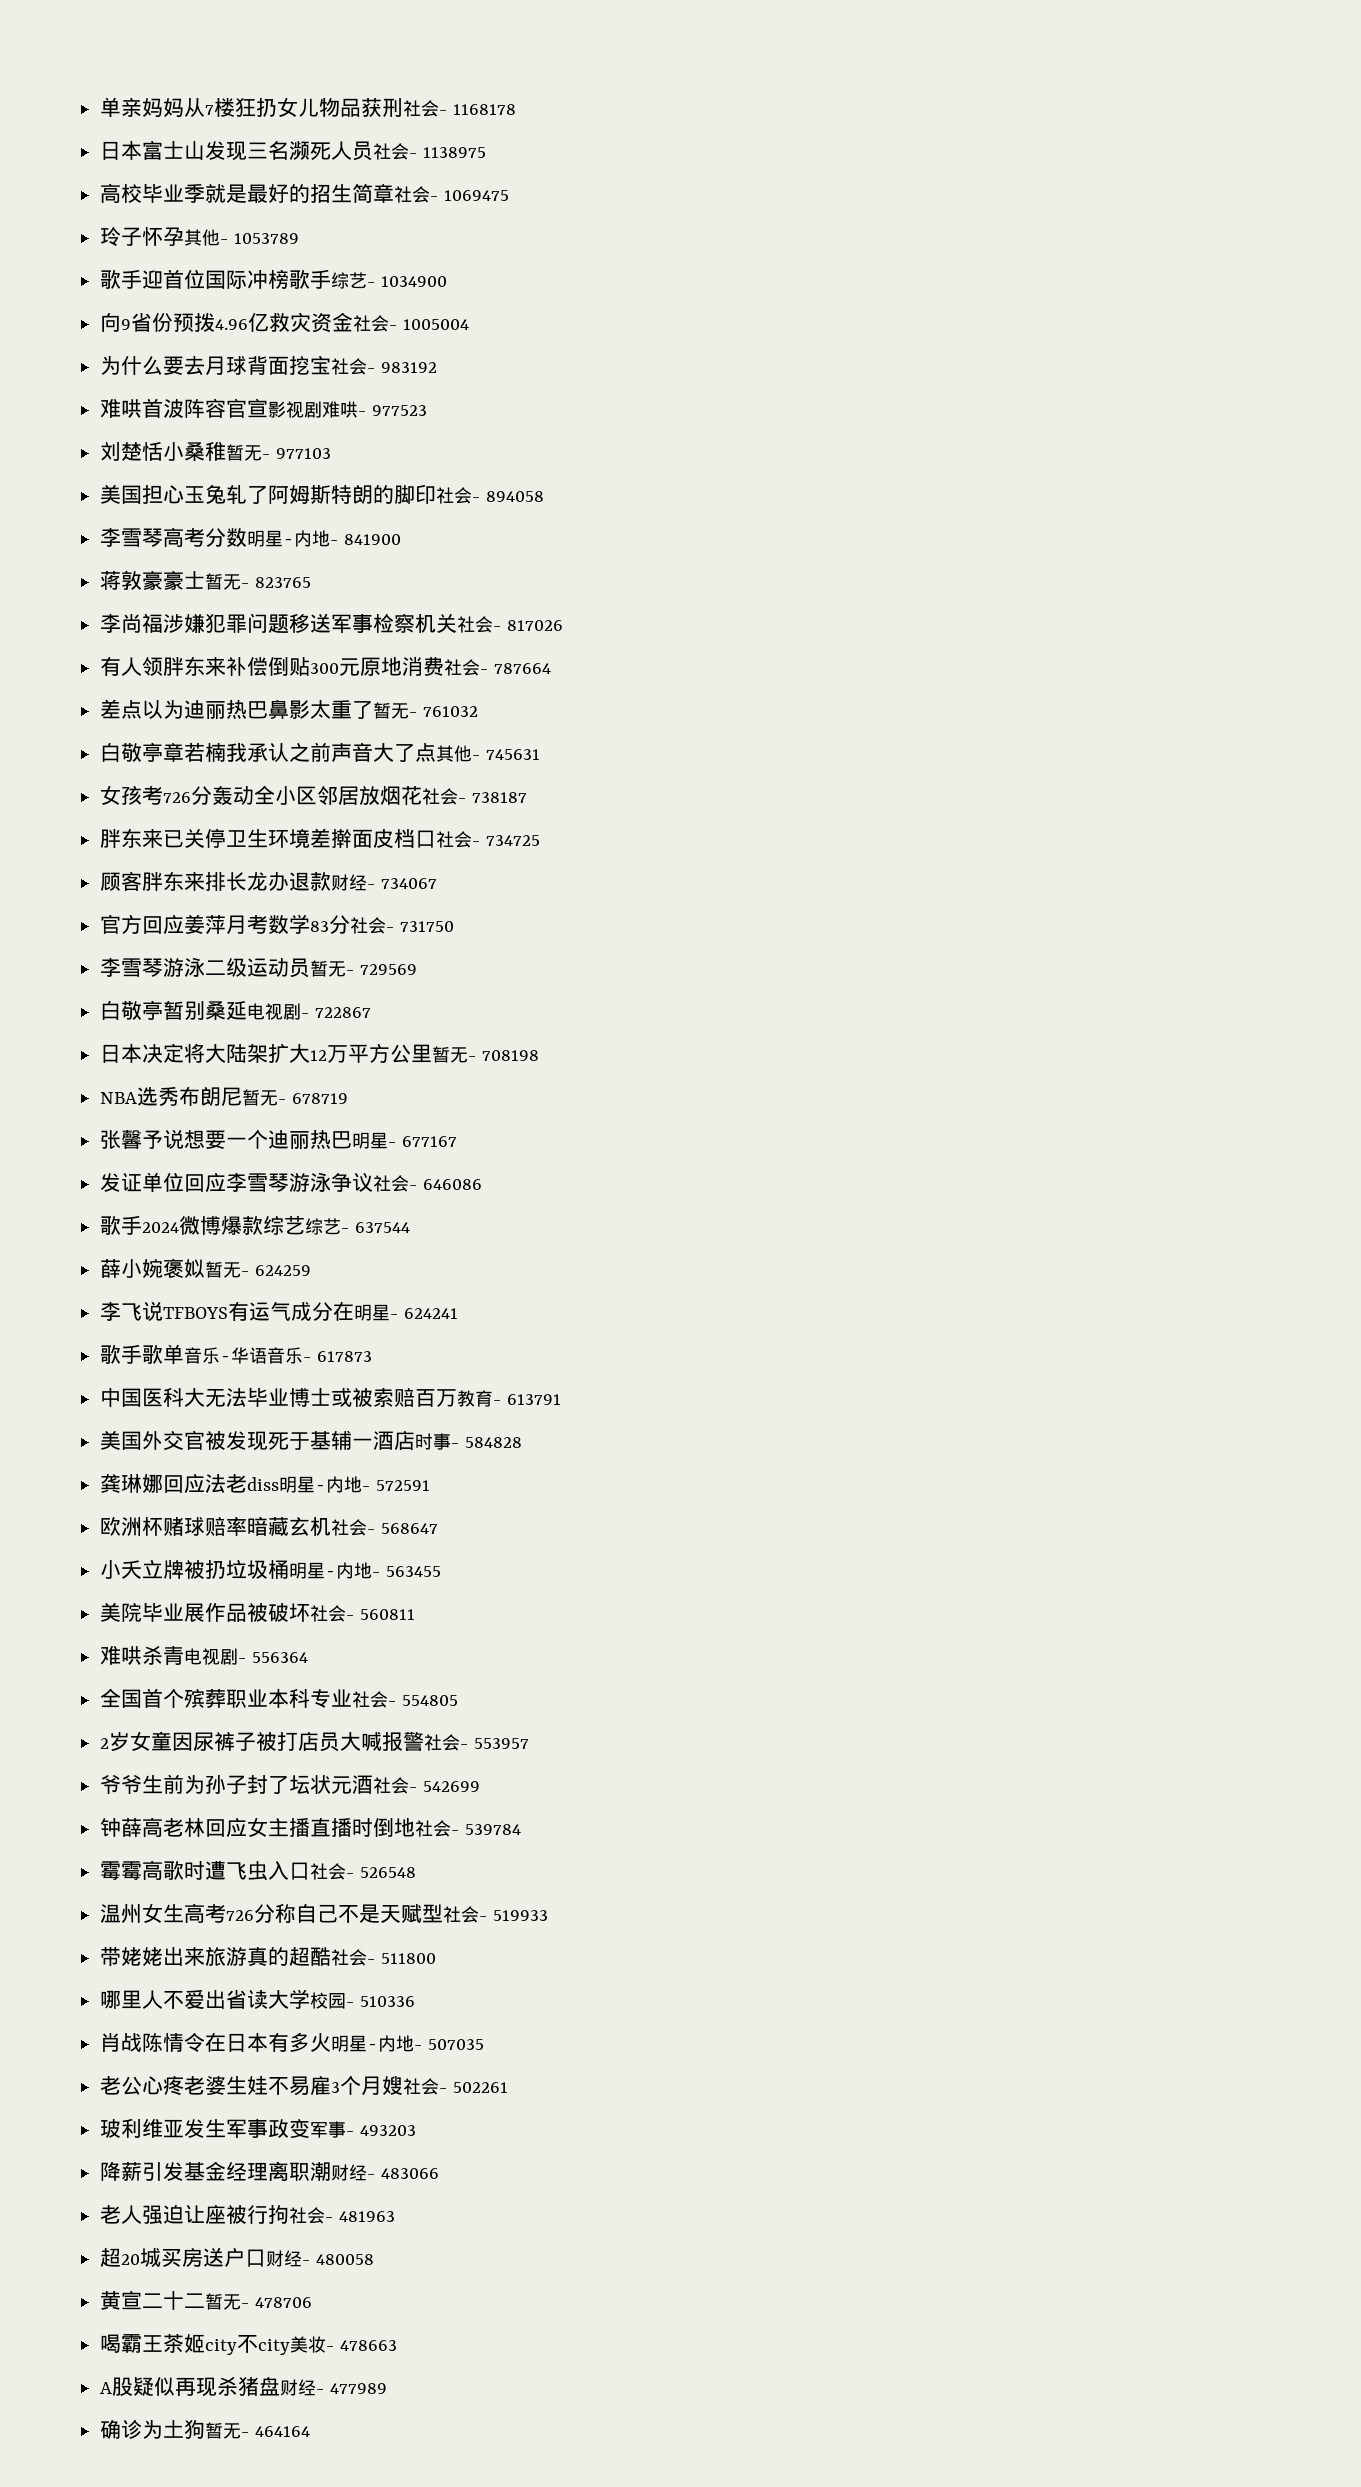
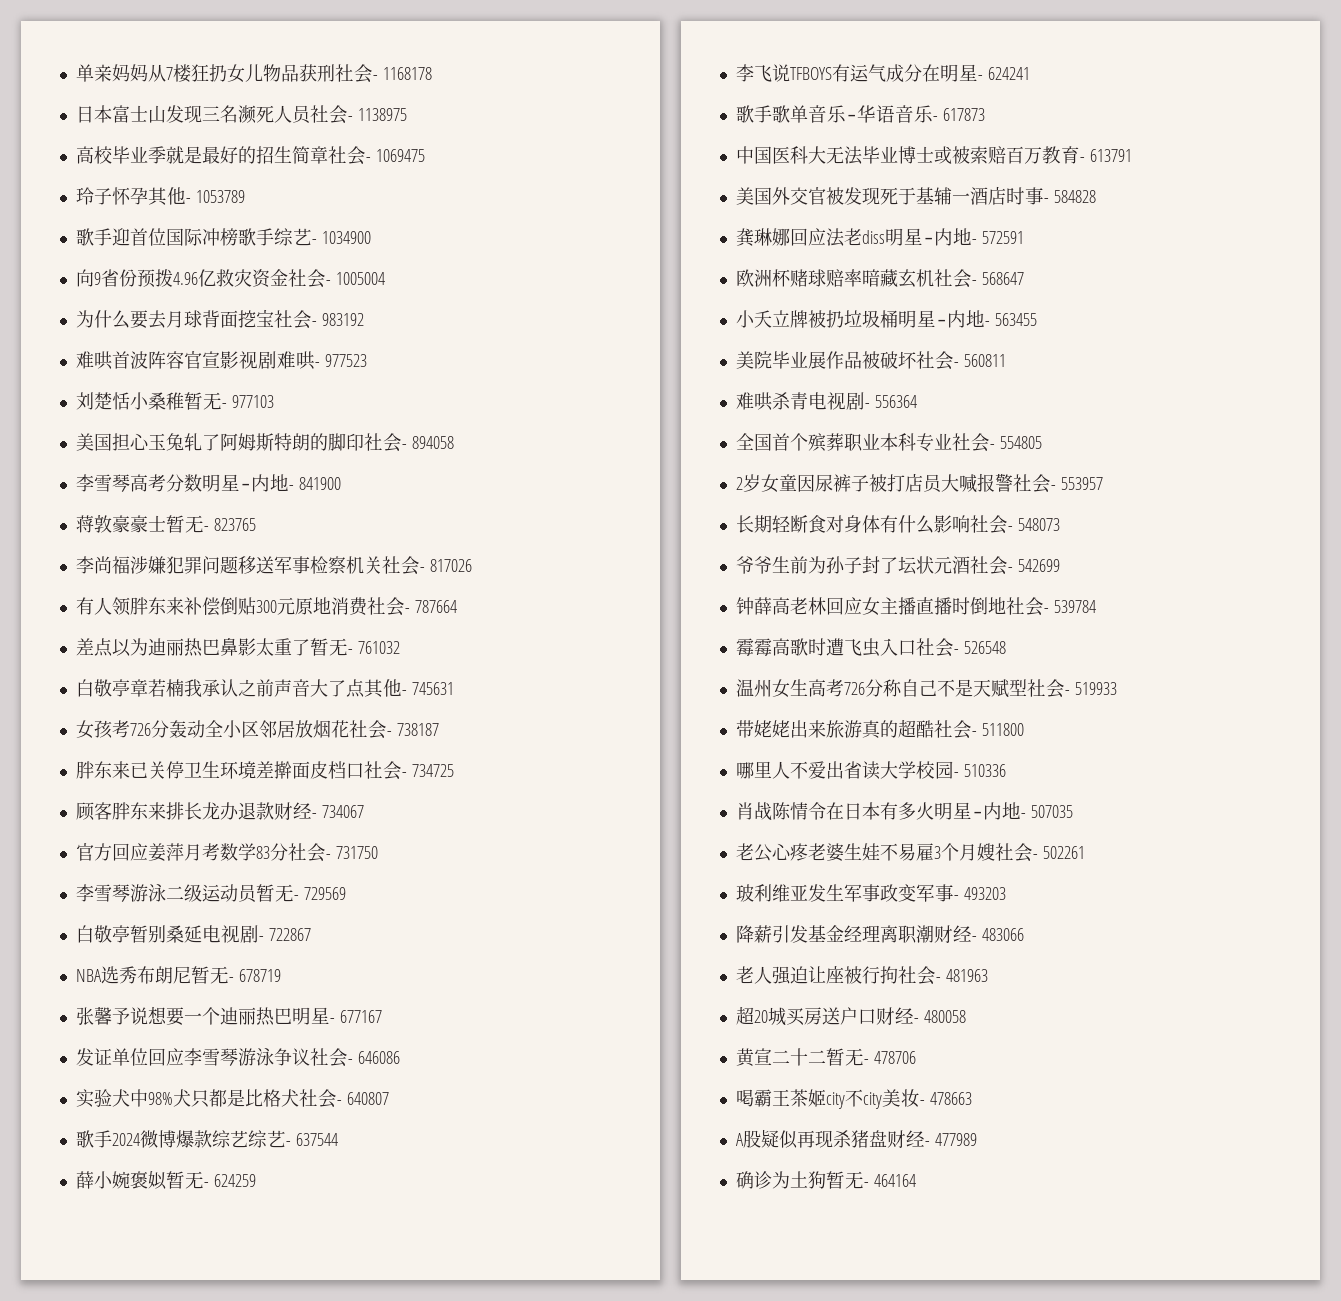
- 日本决定将大陆架扩大12万平方公里暂无- 708198
+ 实验犬中98%犬只都是比格犬社会- 640807
+ 长期轻断食对身体有什么影响社会- 548073

